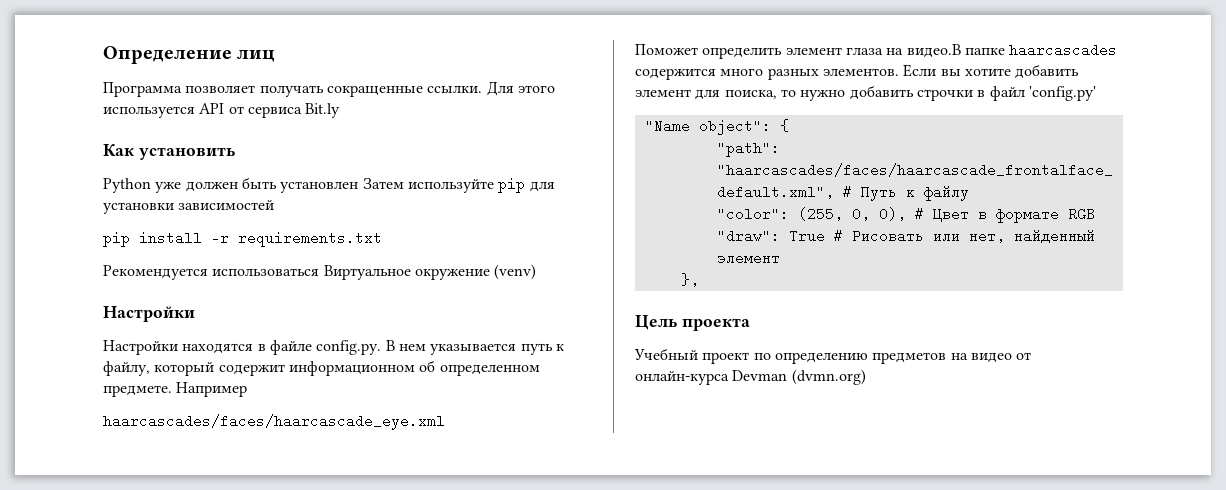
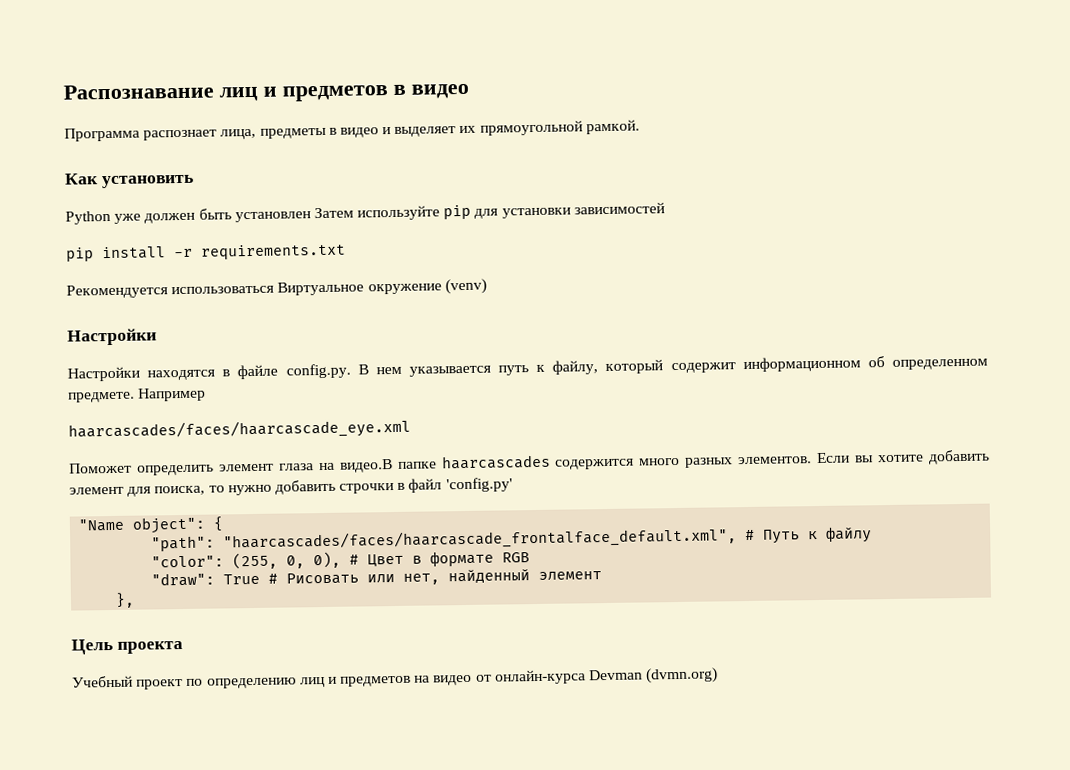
- Определение лиц
- Программа позволяет получать сокращенные ссылки. Для этого используется API от сервиса Bit.ly
+ Распознавание лиц и предметов в видео
+ Программа распознает лица, предметы в видео и выделяет их прямоугольной рамкой.
- Учебный проект по определению предметов на видео от онлайн-курса Devman (dvmn.org)
+ Учебный проект по определению лиц и предметов на видео от онлайн-курса Devman (dvmn.org)

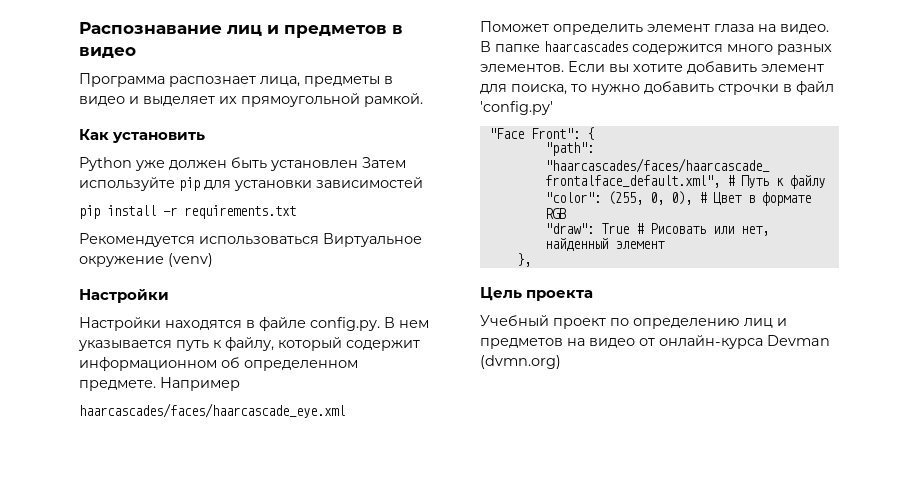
- Поможет определить элемент глаза на видео.В папке haarcascades содержится много разных элементов.
+ Поможет определить элемент глаза на видео. В папке haarcascades содержится много разных элементов.
- "Name object": {
+ "Face Front": {

